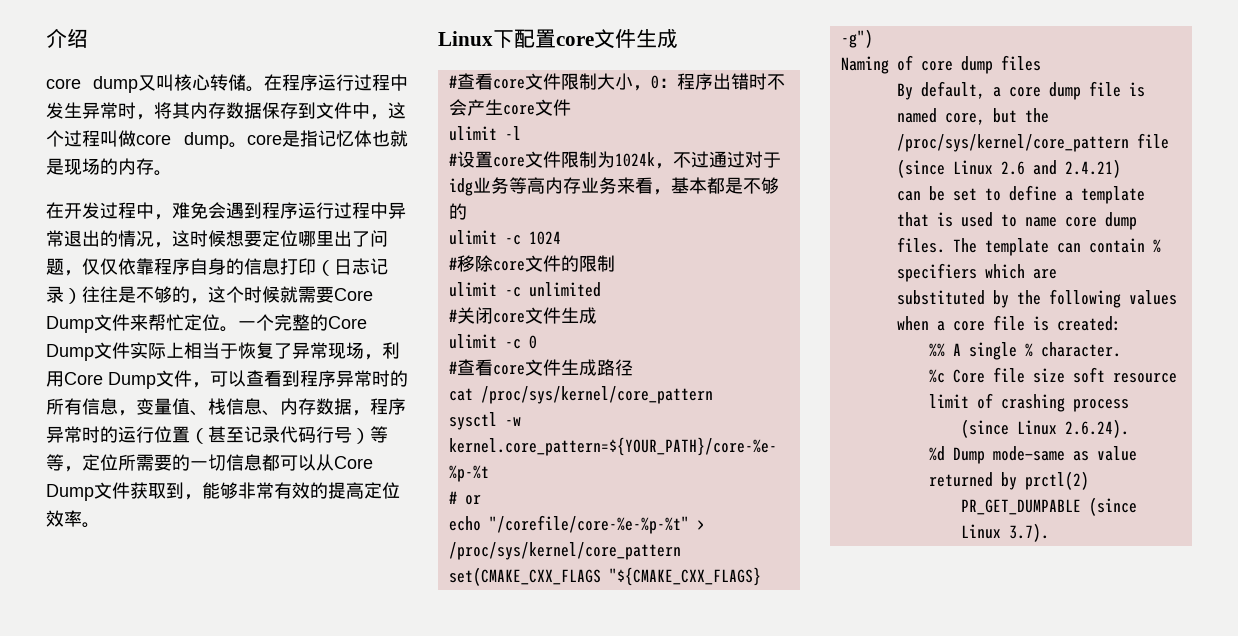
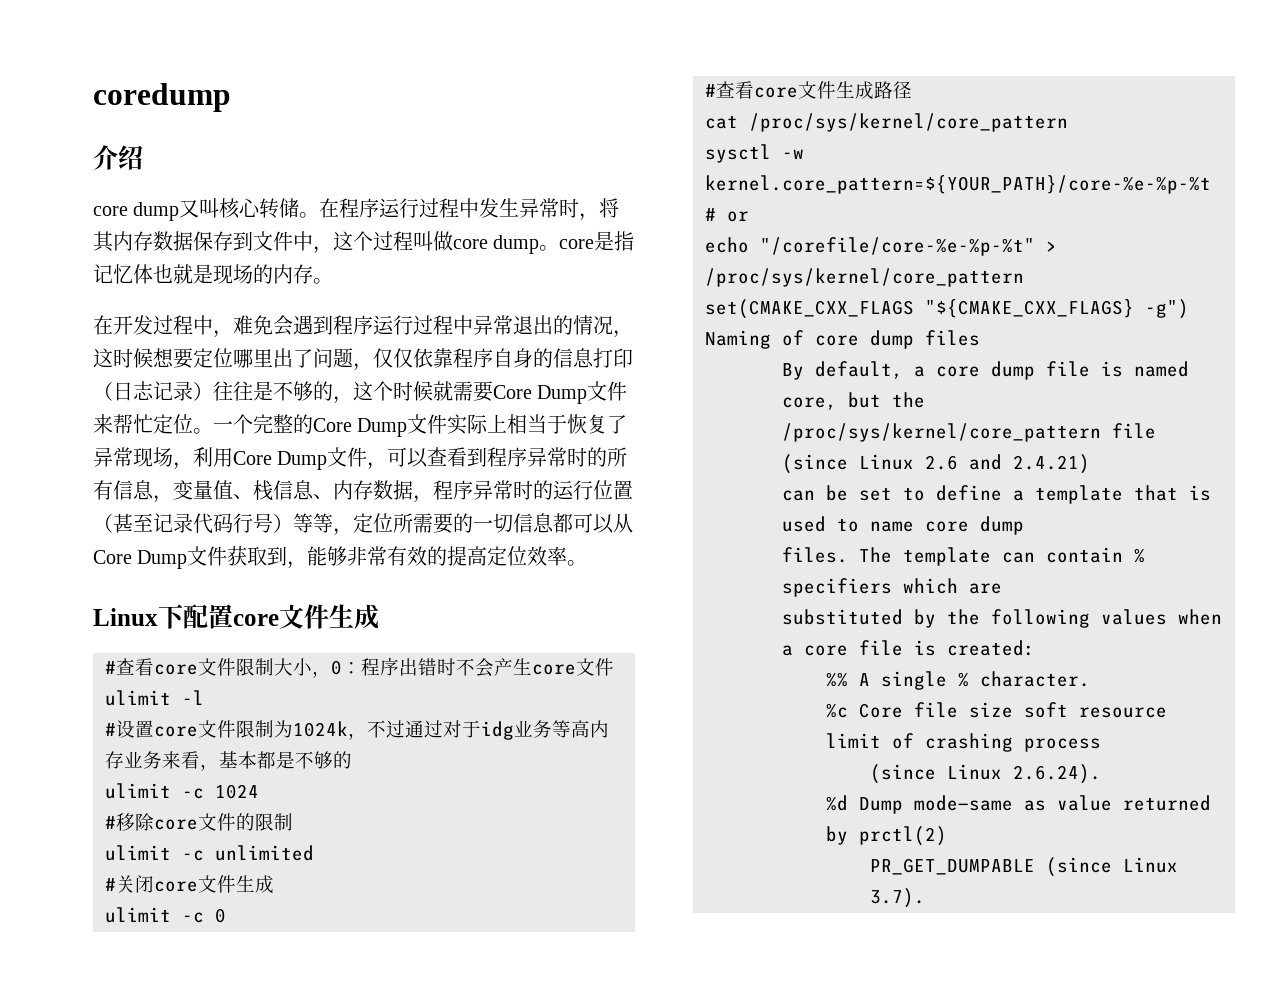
+ coredump

